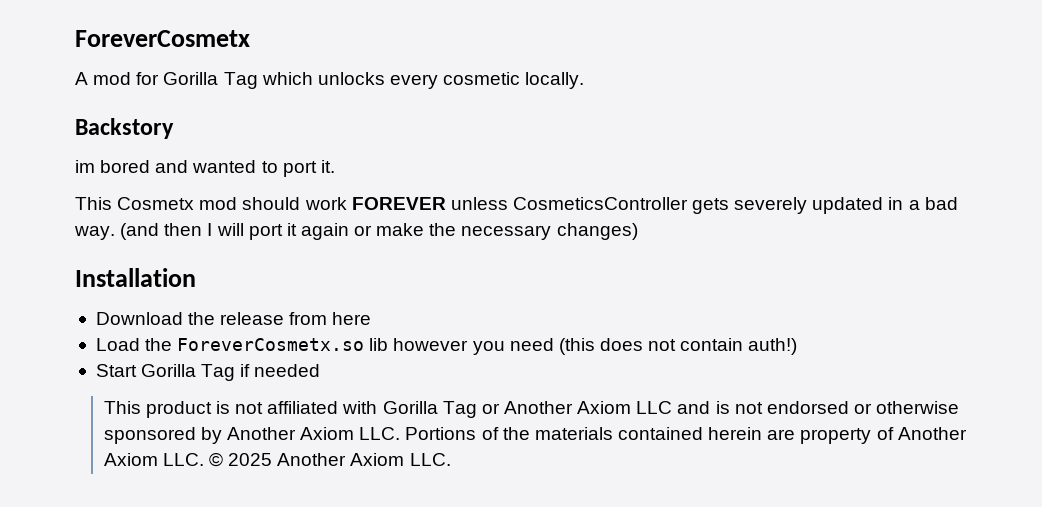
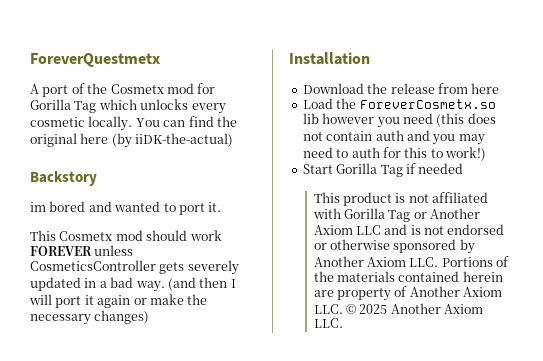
- ForeverCosmetx
+ ForeverQuestmetx
- A mod for Gorilla Tag which unlocks every cosmetic locally.
+ A port of the Cosmetx mod for Gorilla Tag which unlocks every cosmetic locally. You can find the original here (by iiDK-the-actual)
- Load the ForeverCosmetx.so lib however you need (this does not contain auth!)
+ Load the ForeverCosmetx.so lib however you need (this does not contain auth and you may need to auth for this to work!)

